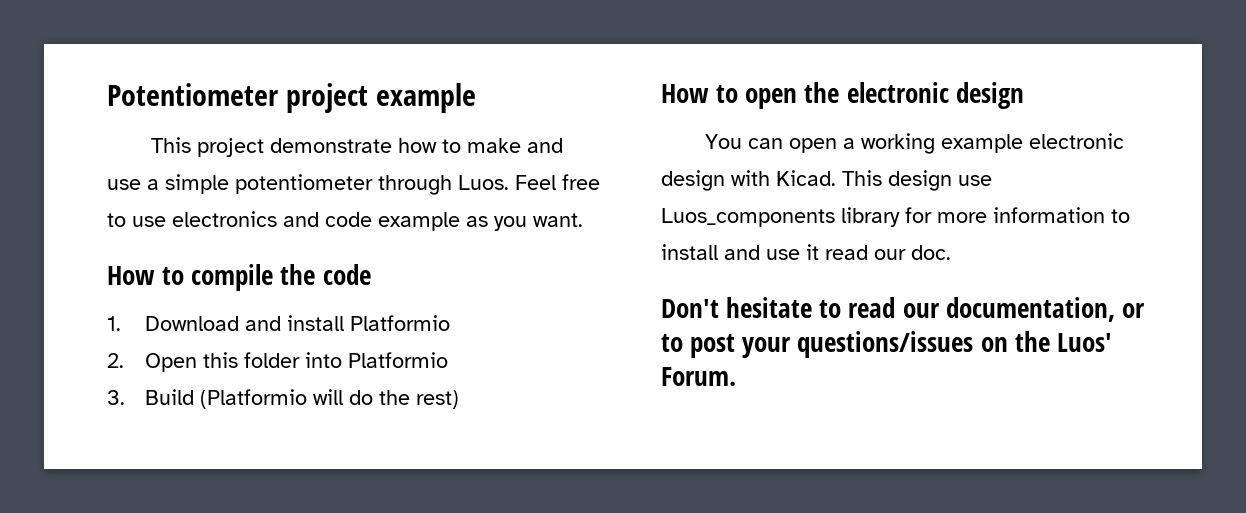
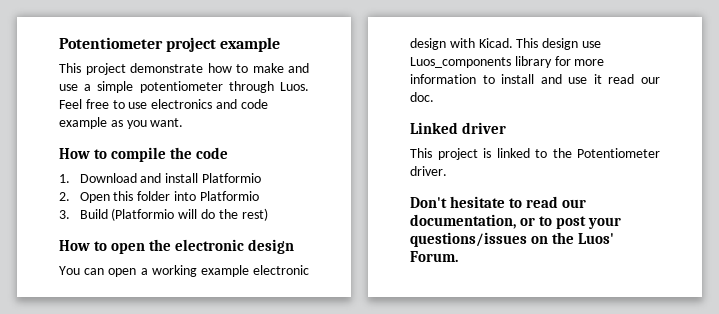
+ Linked driver
+ This project is linked to the Potentiometer driver.

